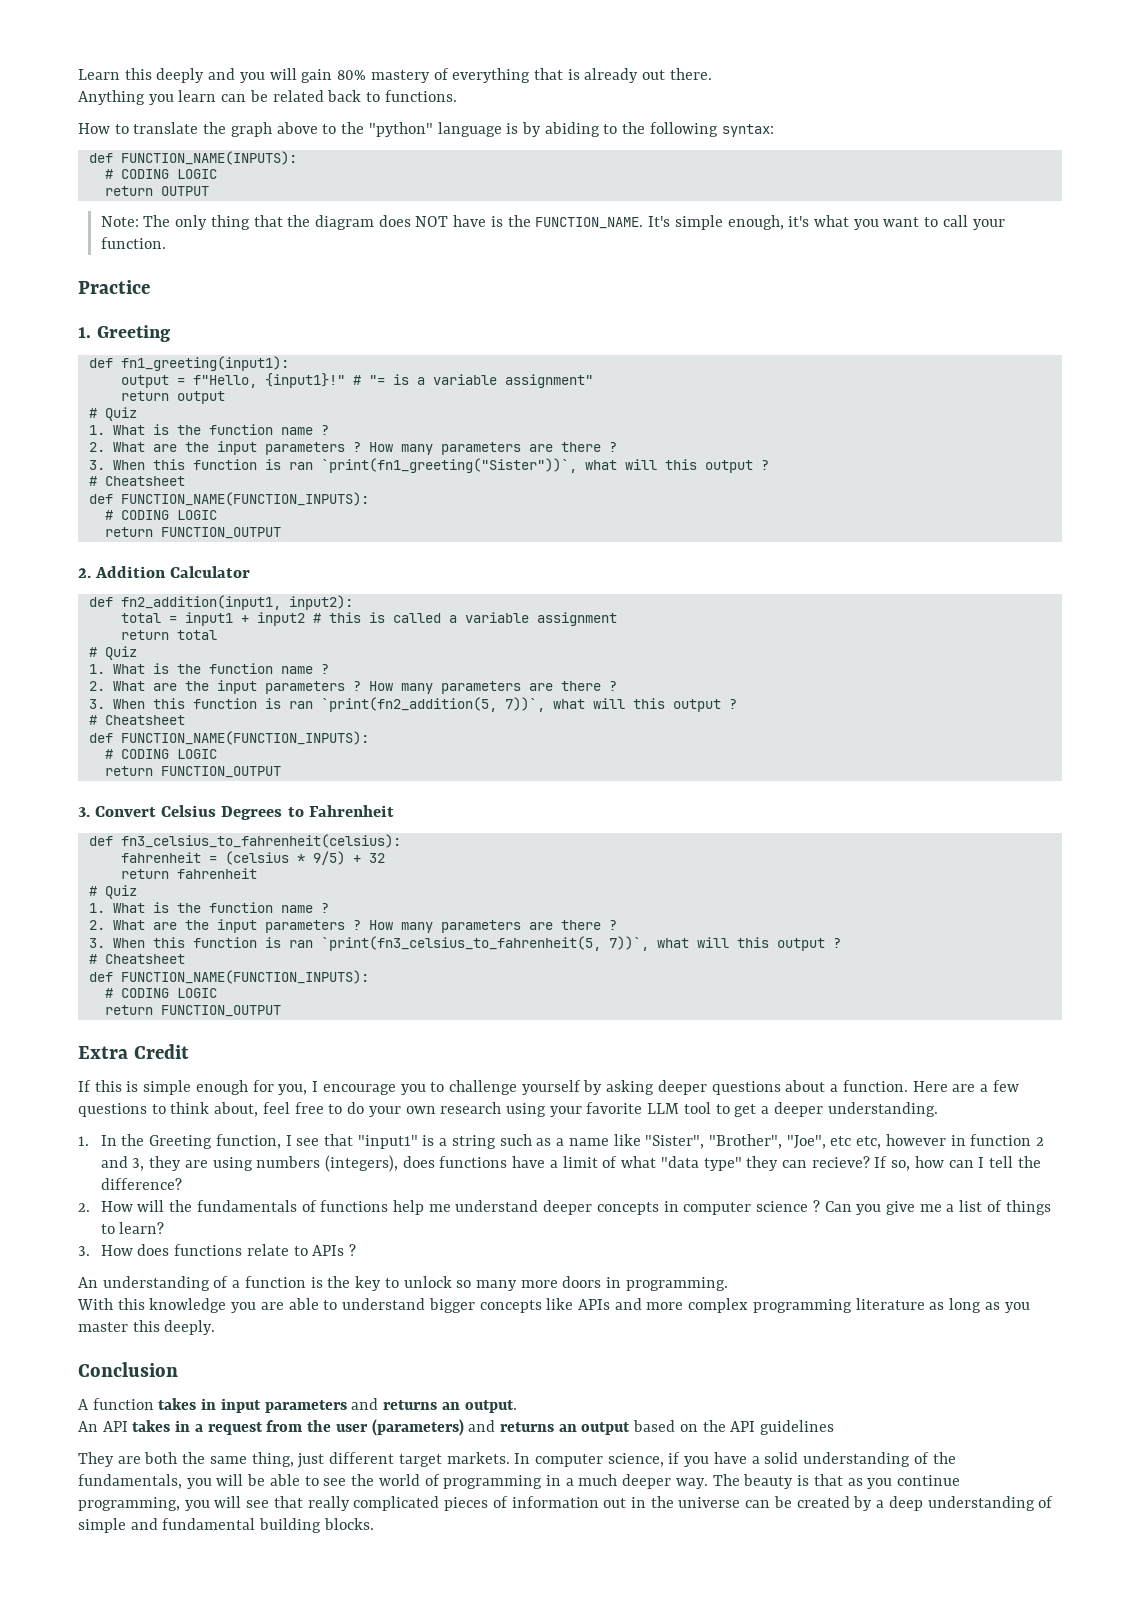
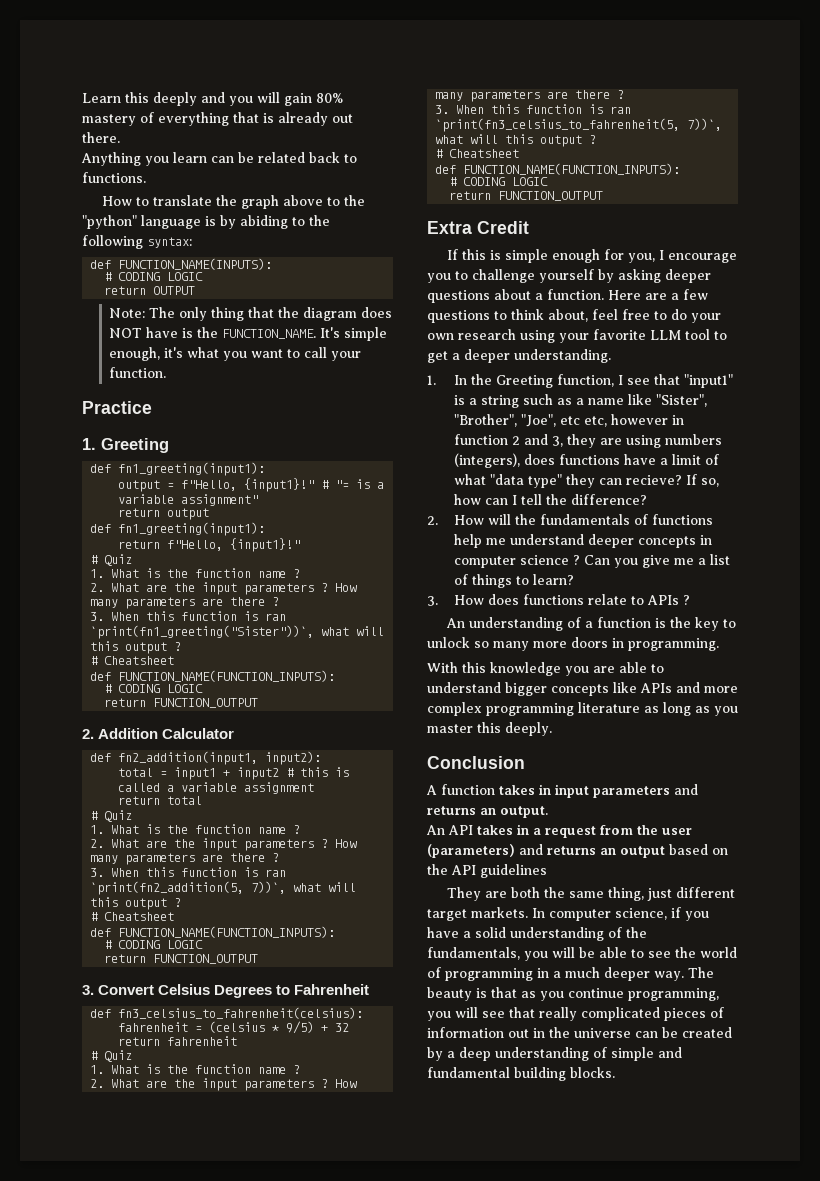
  return output
+ def fn1_greeting(input1):
+ return f"Hello, {input1}!"

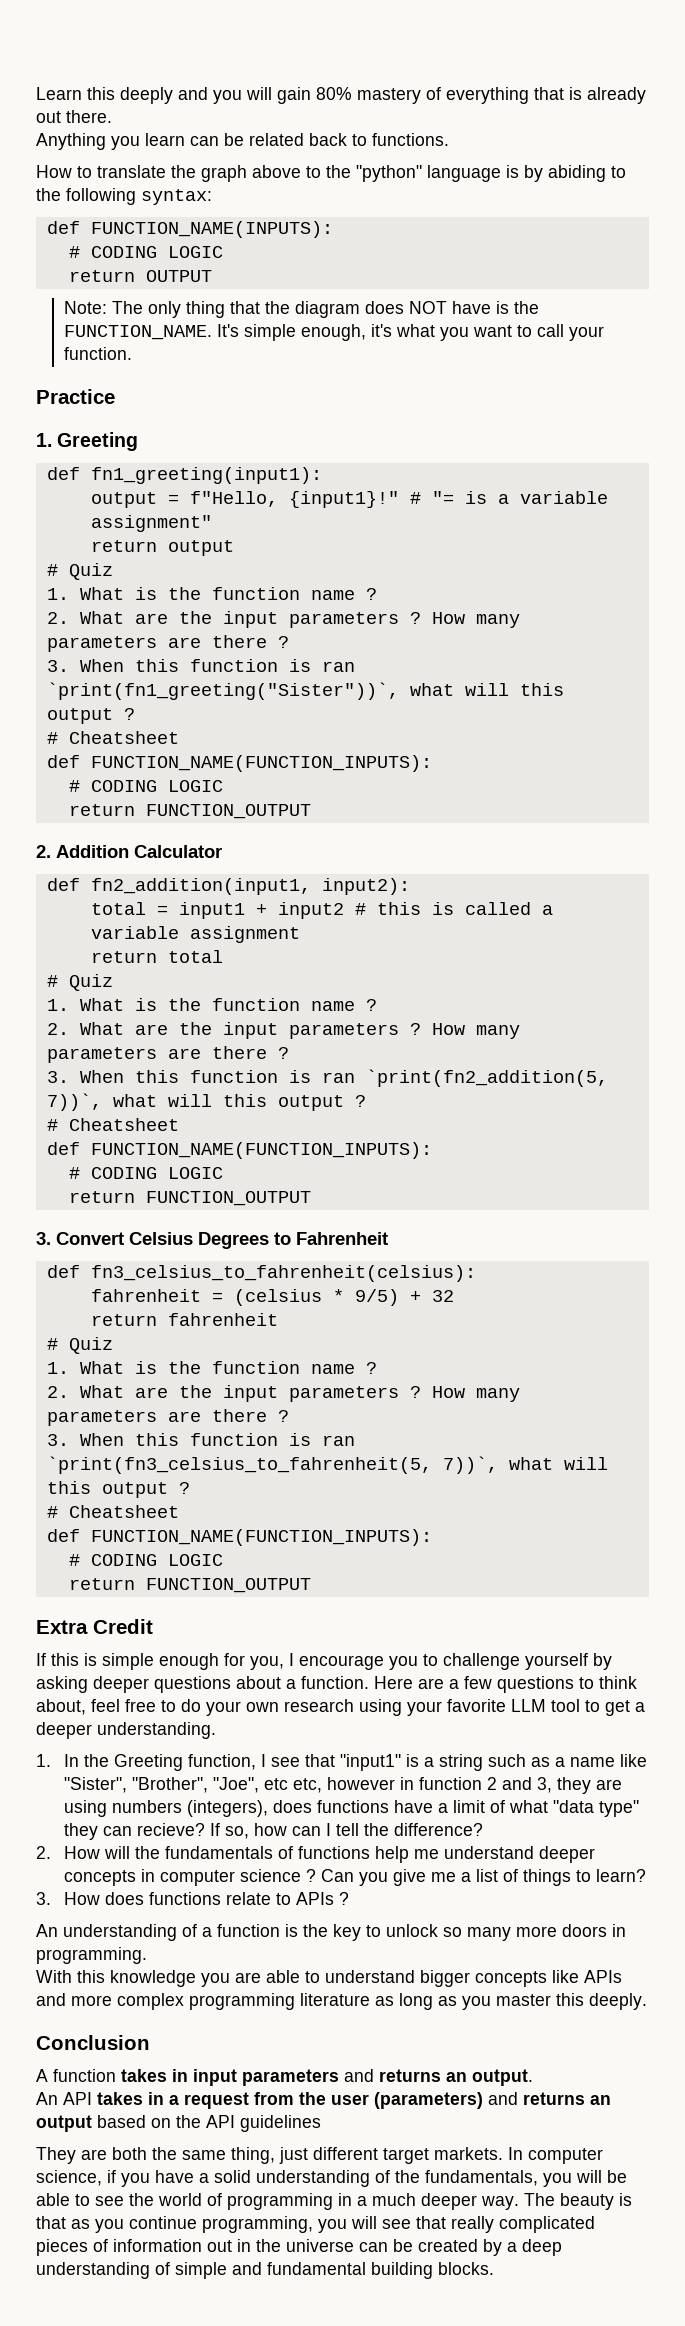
  return output
- def fn1_greeting(input1):
- return f"Hello, {input1}!"

